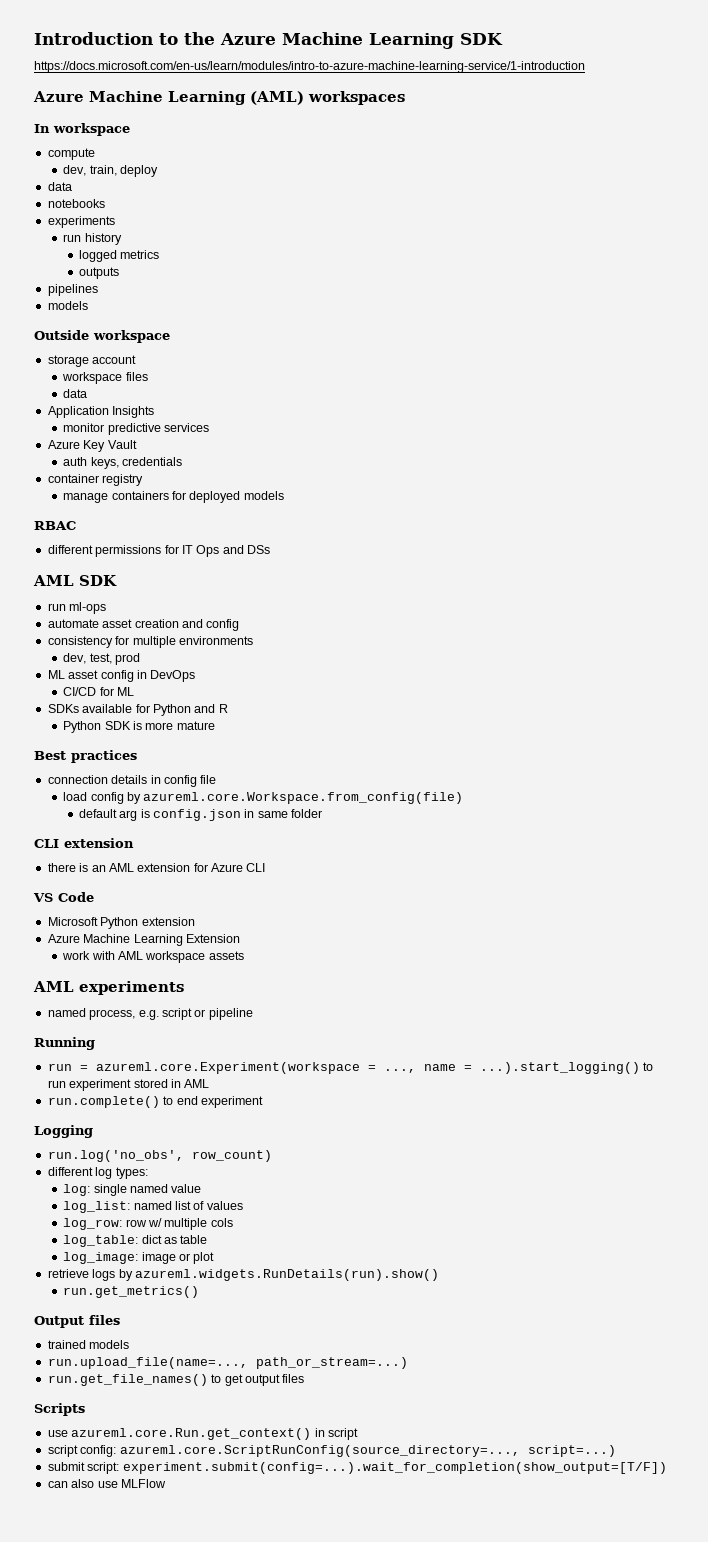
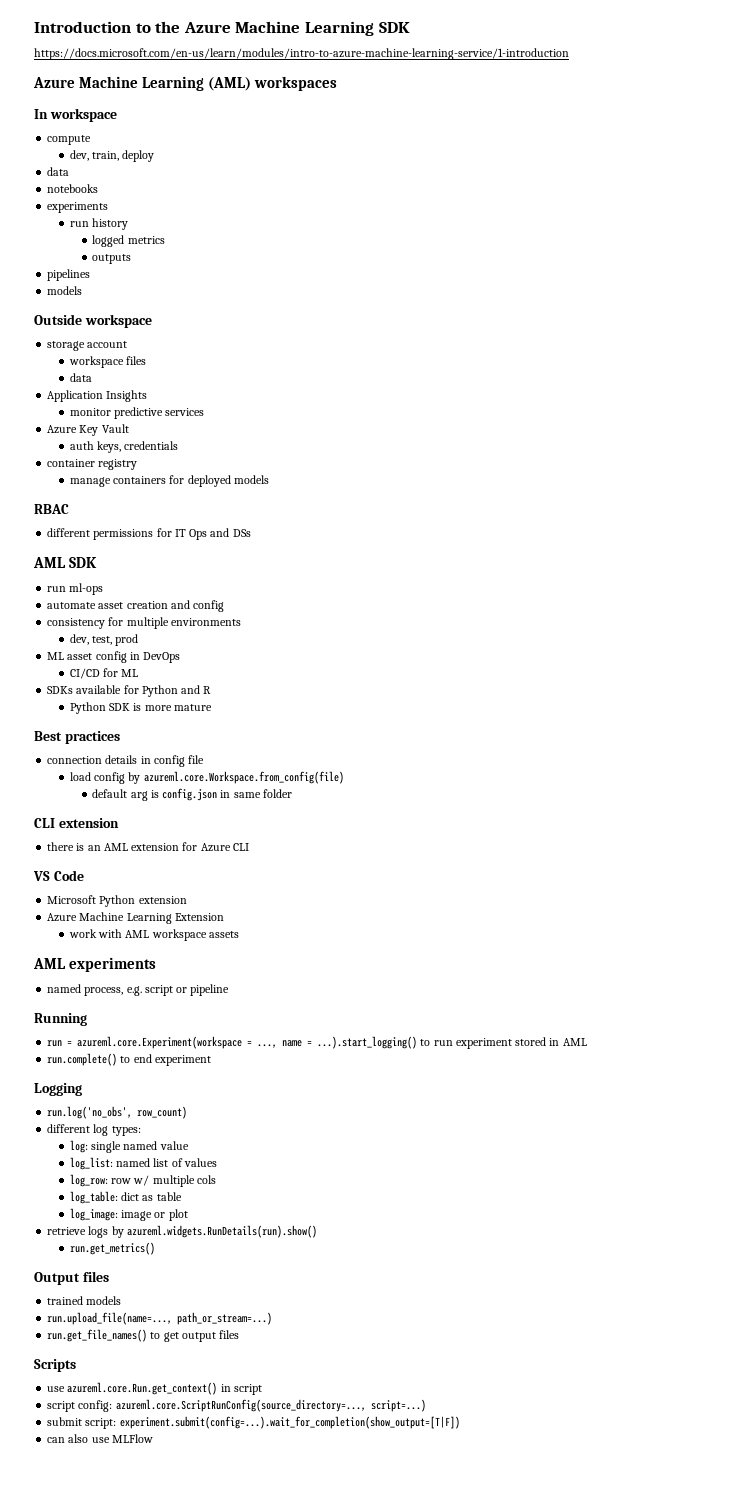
- submit script: experiment.submit(config=...).wait_for_completion(show_output=[T/F])
+ submit script: experiment.submit(config=...).wait_for_completion(show_output=[T|F])

